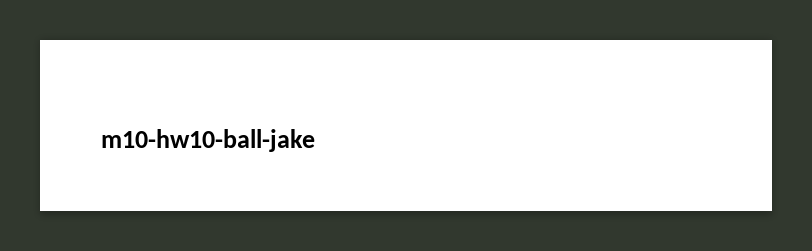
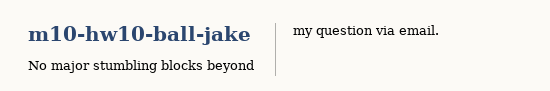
+ No major stumbling blocks beyond my question via email.

